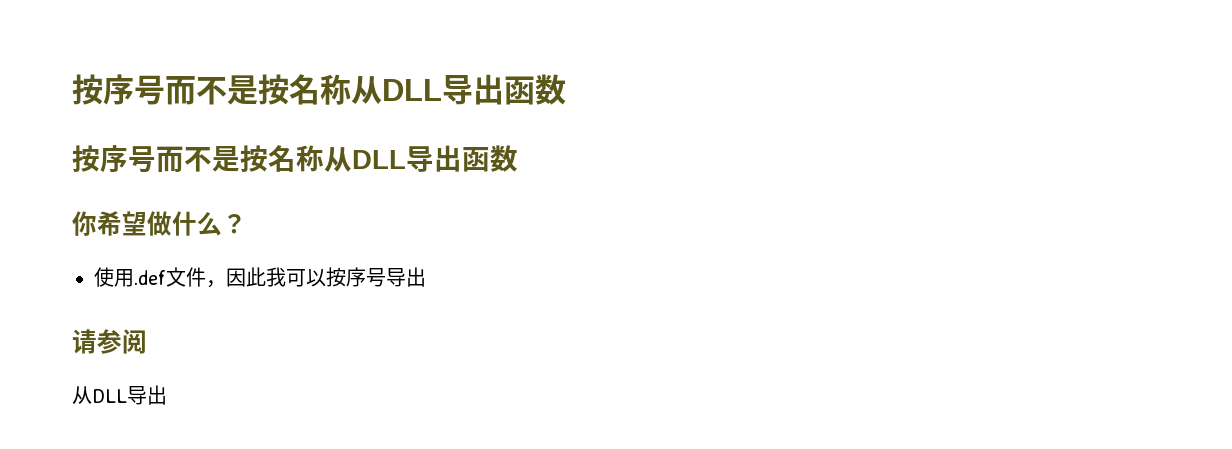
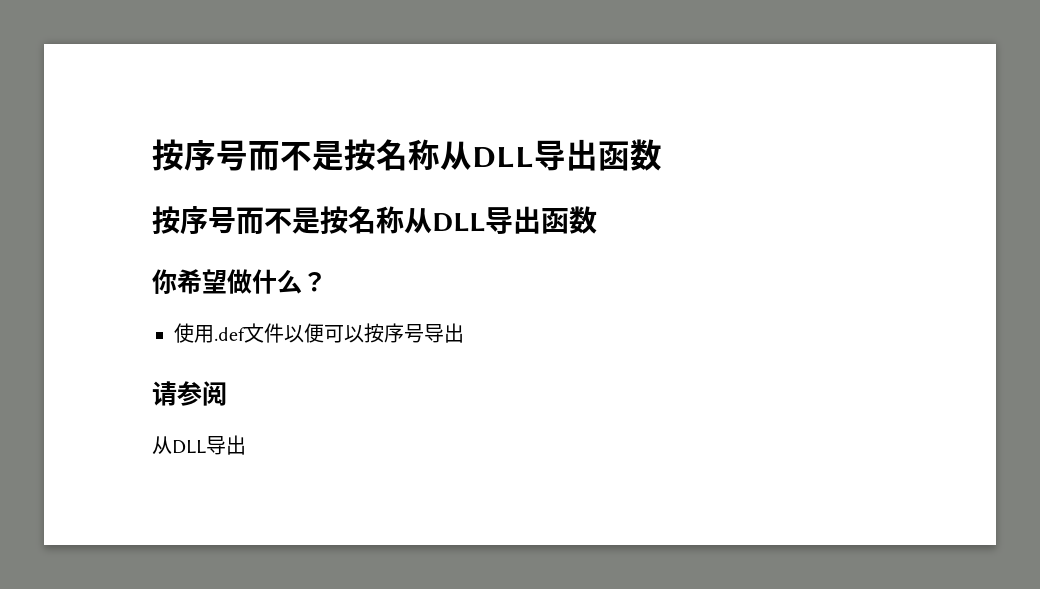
- 使用.def文件，因此我可以按序号导出
+ 使用.def文件以便可以按序号导出

